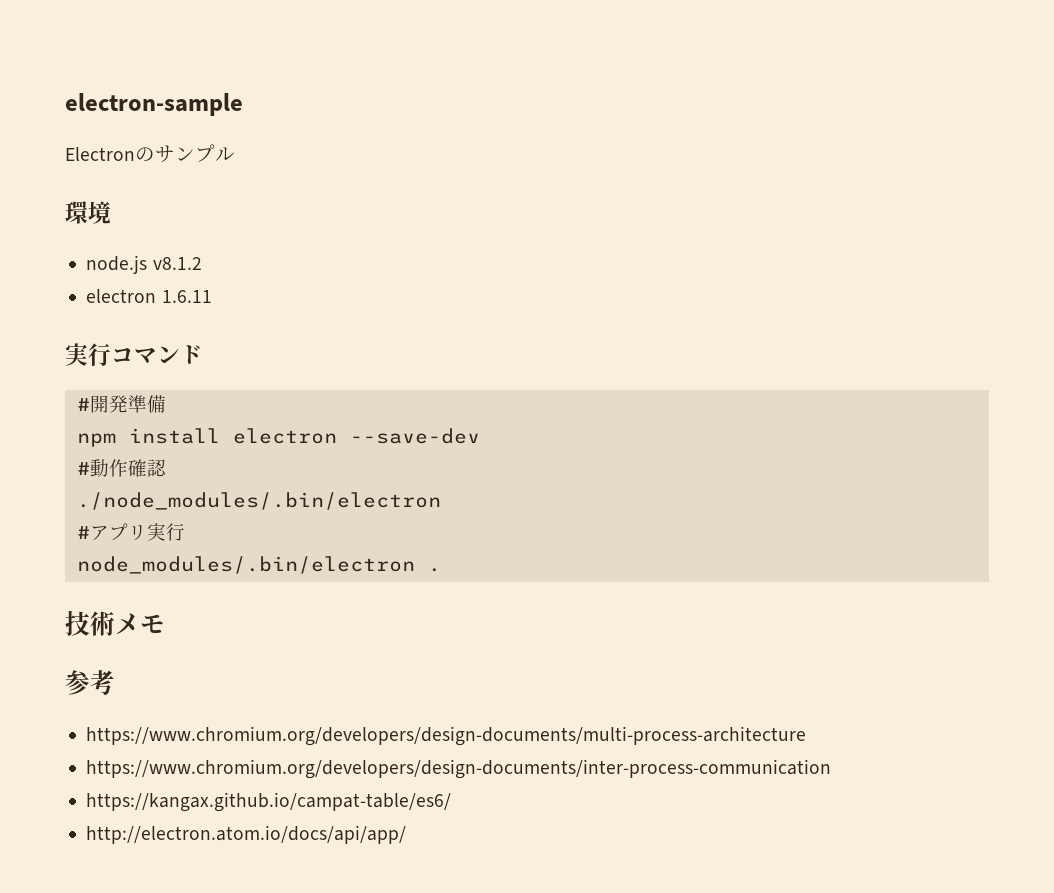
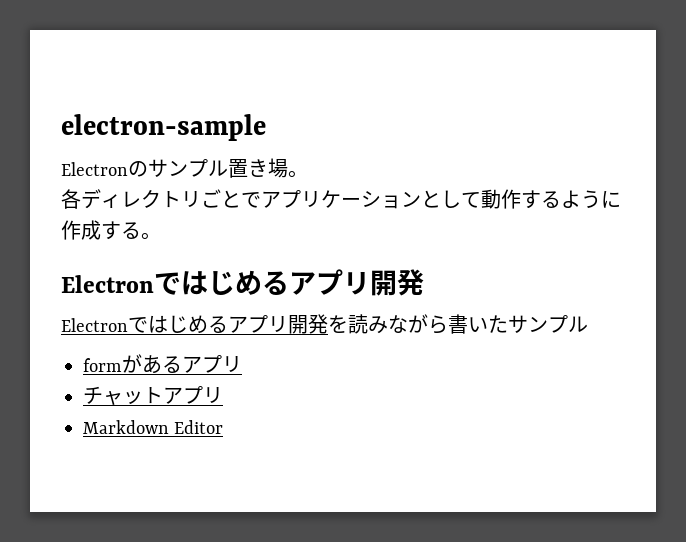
- Electronのサンプル
- 環境
- node.js v8.1.2
- electron 1.6.11
- 実行コマンド
- #開発準備
- npm install electron --save-dev
- #動作確認
- ./node_modules/.bin/electron
- #アプリ実行
- node_modules/.bin/electron .
- 技術メモ
- 参考
- https://www.chromium.org/developers/design-documents/multi-process-architecture
- https://www.chromium.org/developers/design-documents/inter-process-communication
- https://kangax.github.io/campat-table/es6/
- http://electron.atom.io/docs/api/app/
+ Electronのサンプル置き場。
+ 各ディレクトリごとでアプリケーションとして動作するように作成する。
+ Electronではじめるアプリ開発
+ Electronではじめるアプリ開発を読みながら書いたサンプル
+ formがあるアプリ
+ チャットアプリ
+ Markdown Editor

